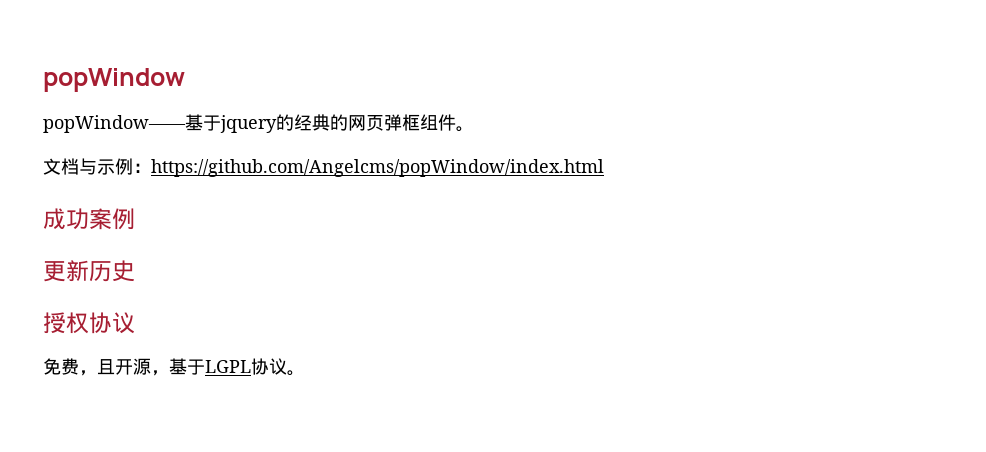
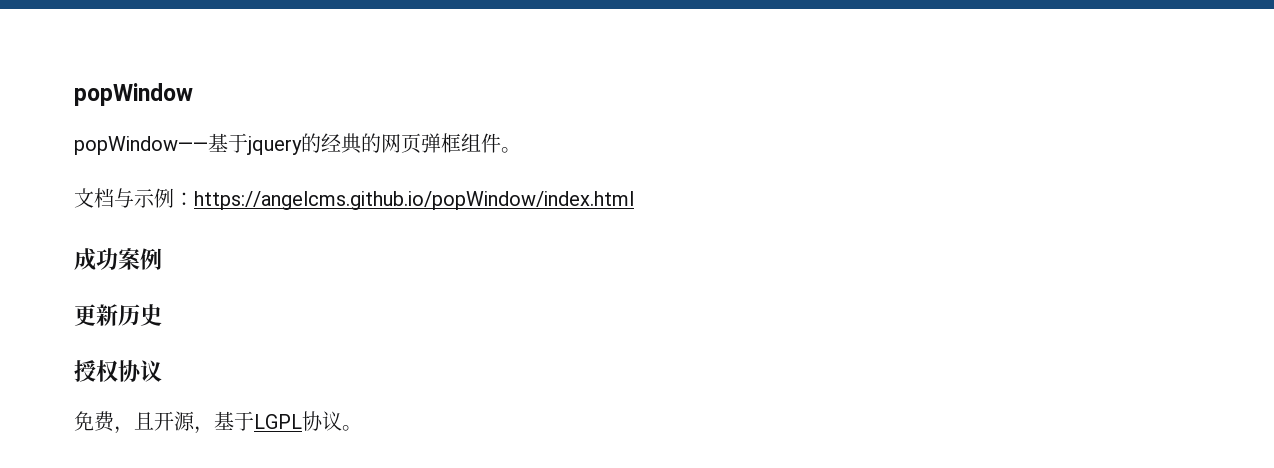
- 文档与示例：https://github.com/Angelcms/popWindow/index.html
+ 文档与示例：https://angelcms.github.io/popWindow/index.html

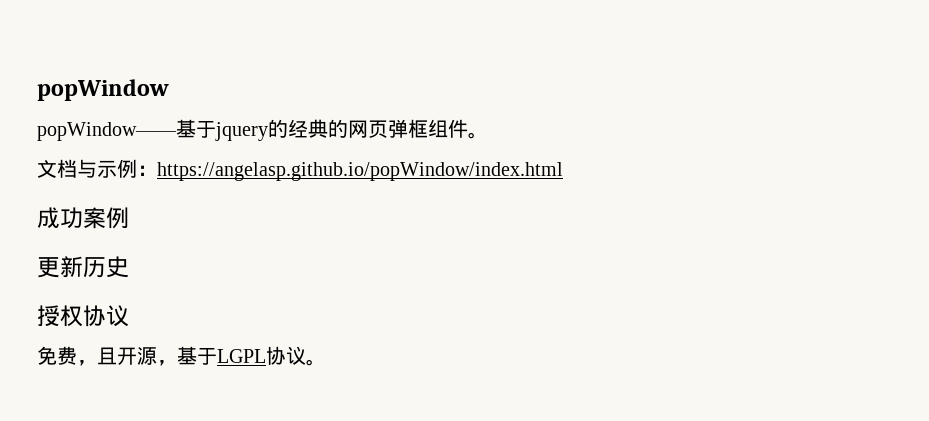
- 文档与示例：https://angelcms.github.io/popWindow/index.html
+ 文档与示例：https://angelasp.github.io/popWindow/index.html

